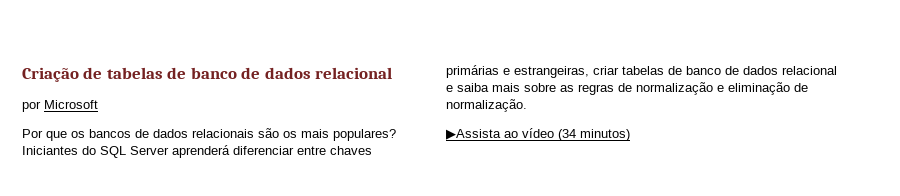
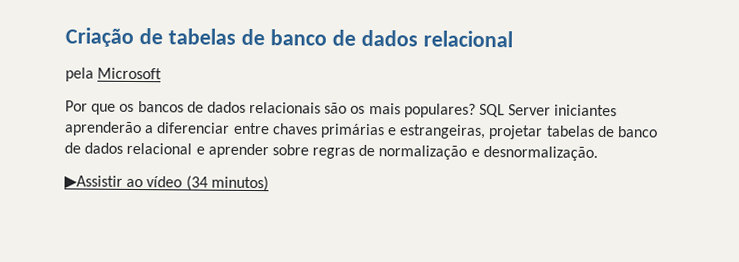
- por Microsoft
+ pela Microsoft
- Iniciantes do SQL Server aprenderá diferenciar entre chaves primárias e estrangeiras, criar tabelas de banco de dados relacional e saiba mais sobre as regras de normalização e eliminação de normalização.
- ▶Assista ao vídeo (34 minutos)
+ SQL Server iniciantes aprenderão a diferenciar entre chaves primárias e estrangeiras, projetar tabelas de banco de dados relacional e aprender sobre regras de normalização e desnormalização.
+ ▶Assistir ao vídeo (34 minutos)

